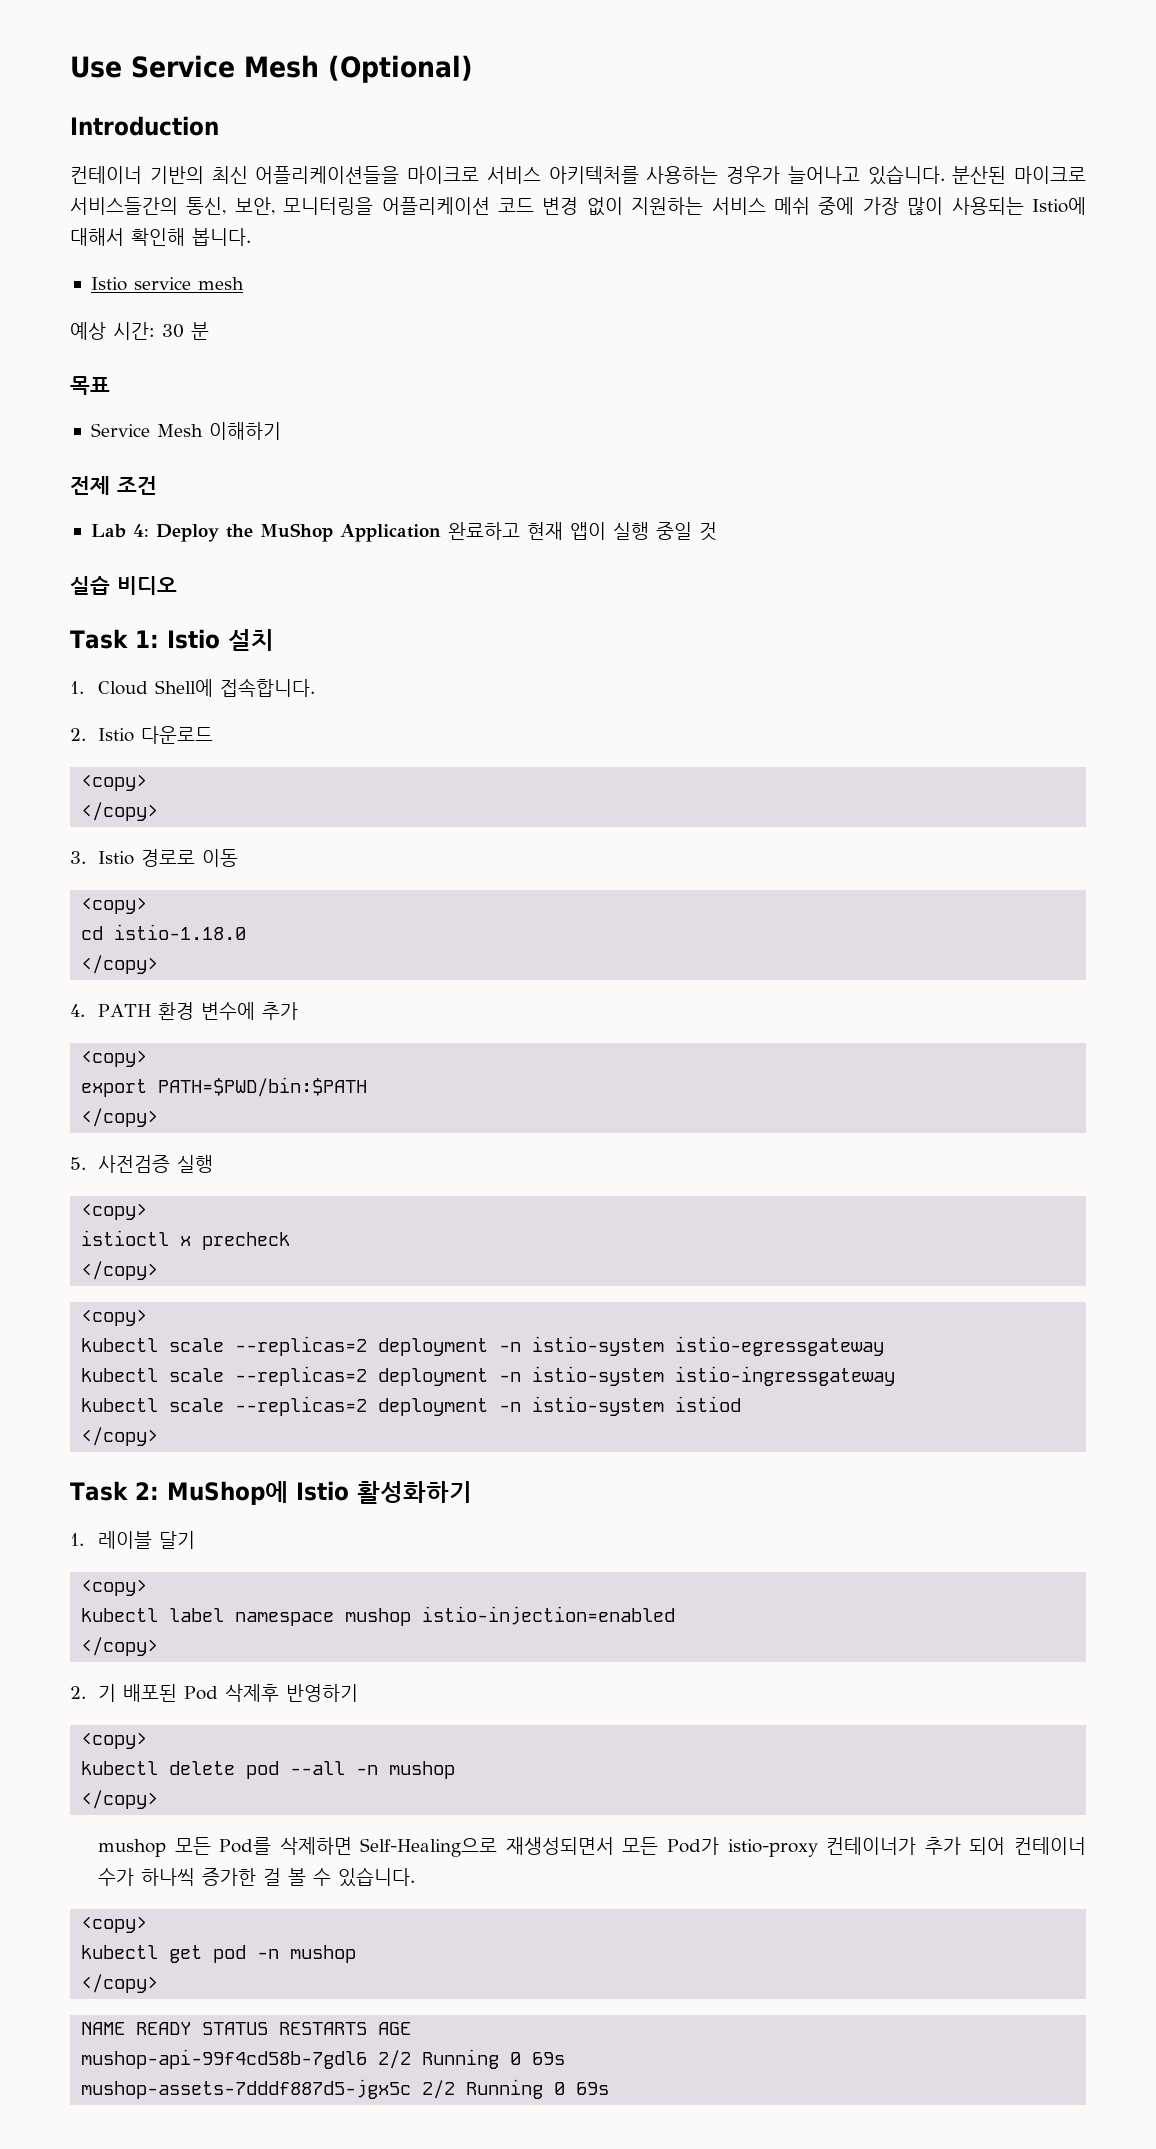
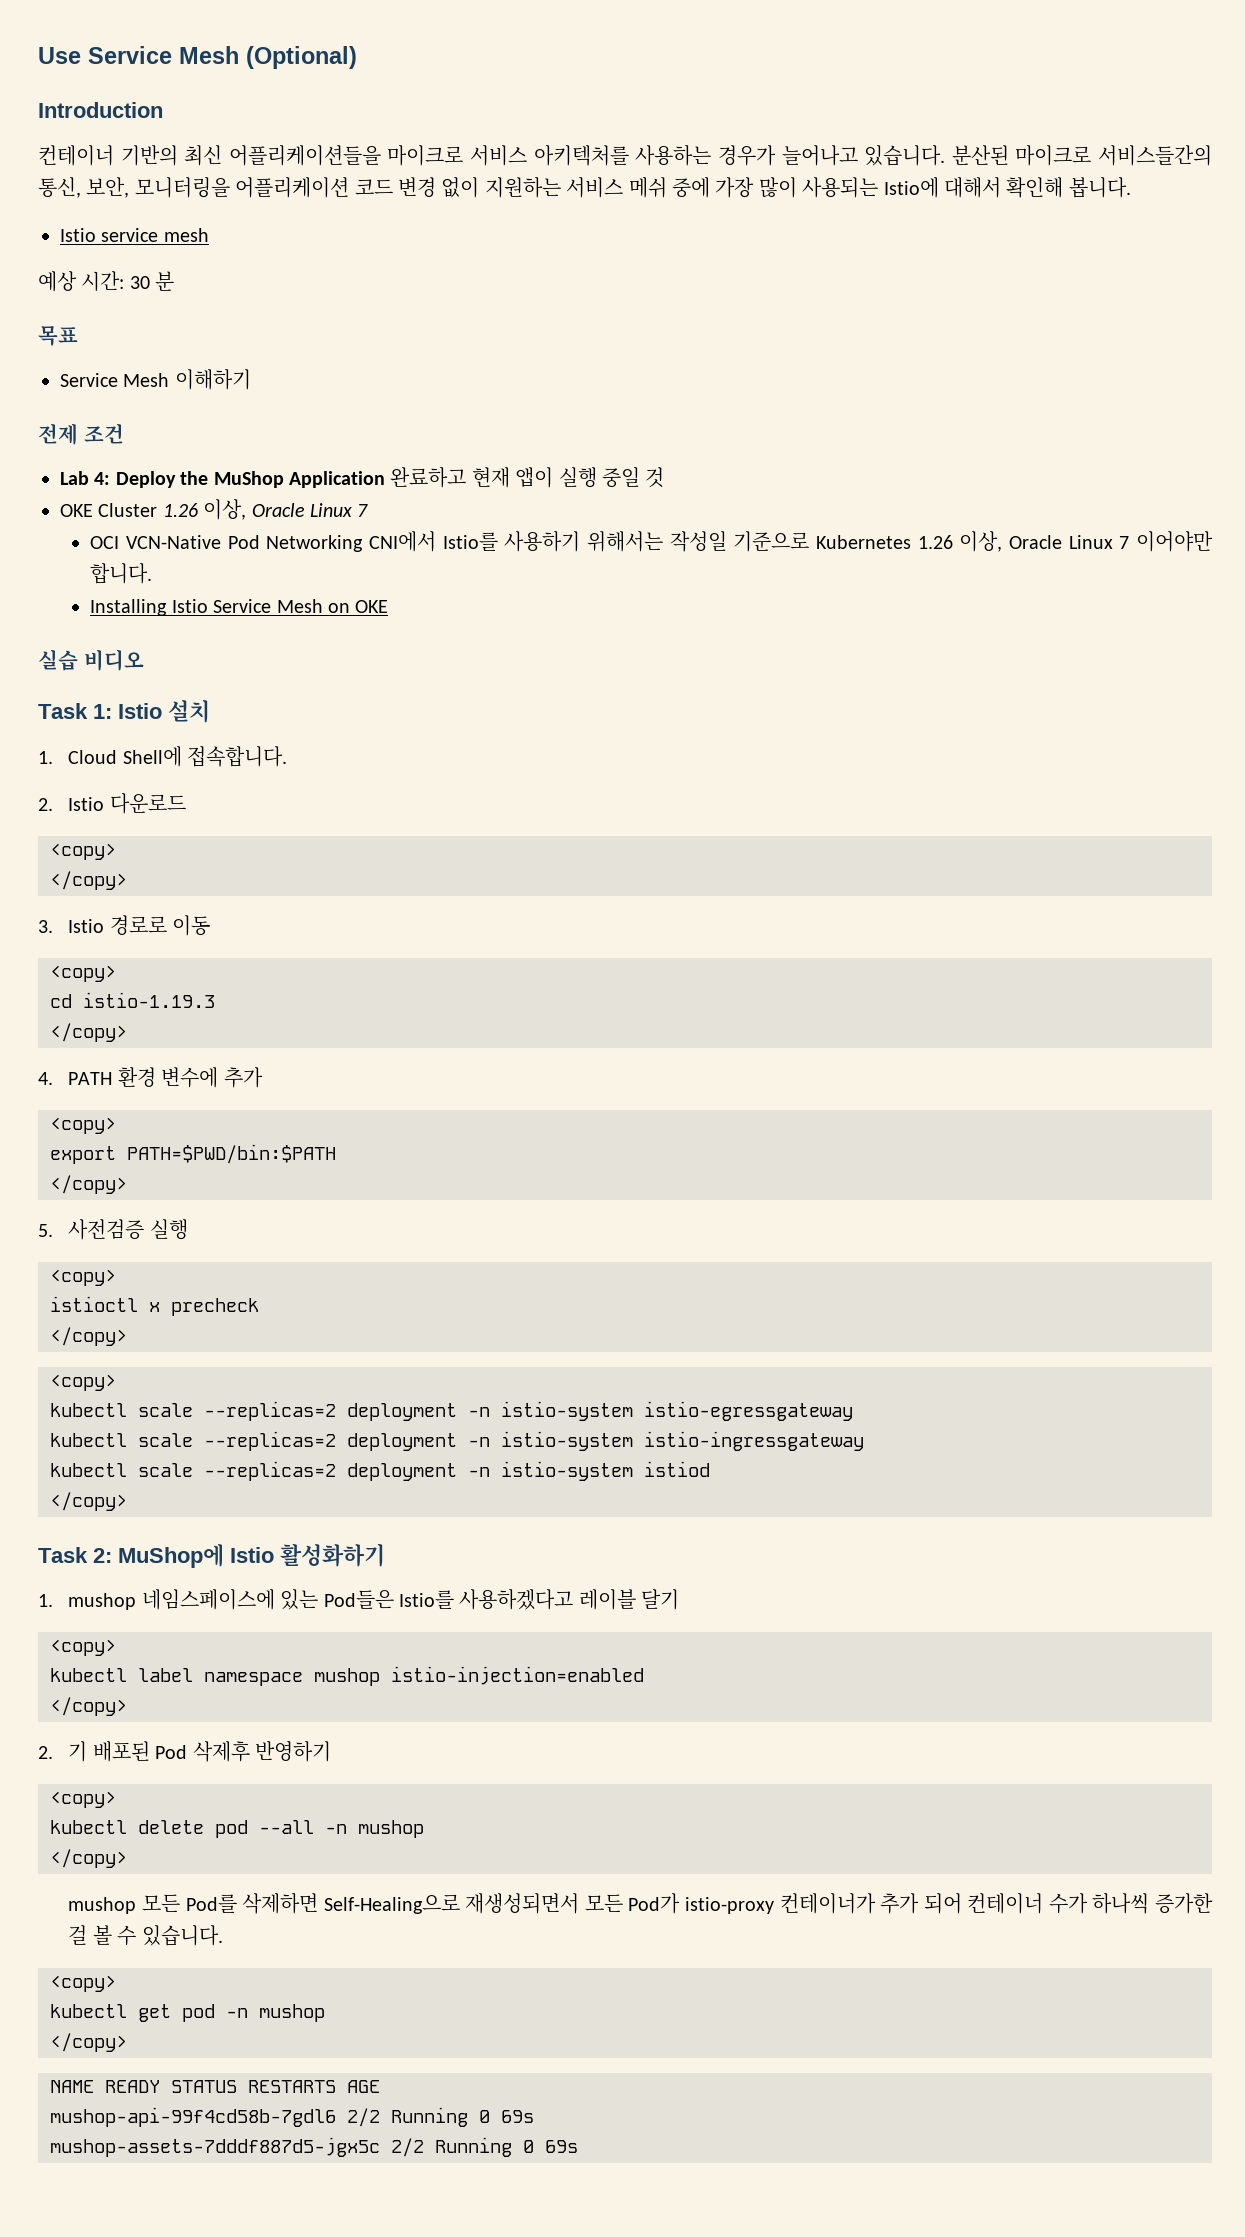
+ OKE Cluster 1.26 이상, Oracle Linux 7
+ OCI VCN-Native Pod Networking CNI에서 Istio를 사용하기 위해서는 작성일 기준으로 Kubernetes 1.26 이상, Oracle Linux 7 이어야만 합니다.
+ Installing Istio Service Mesh on OKE
- cd istio-1.18.0
+ cd istio-1.19.3
- 1. 레이블 달기
+ 1. mushop 네임스페이스에 있는 Pod들은 Istio를 사용하겠다고 레이블 달기

